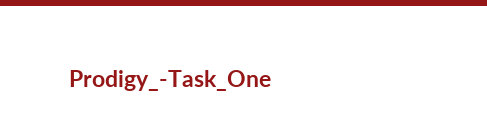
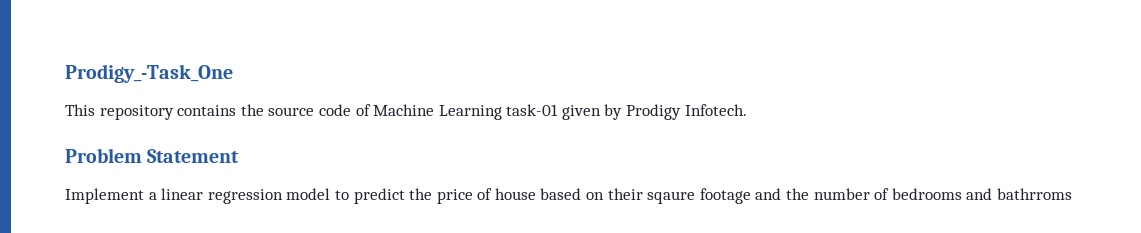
+ This repository contains the source code of Machine Learning task-01 given by Prodigy Infotech.
+ Problem Statement
+ Implement a linear regression model to predict the price of house based on their sqaure footage and the number of bedrooms and bathrroms

